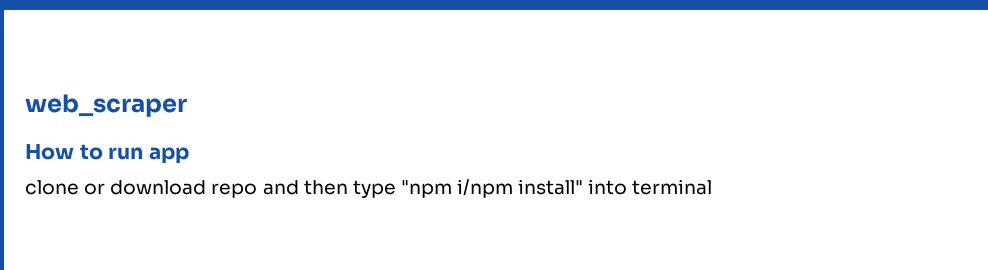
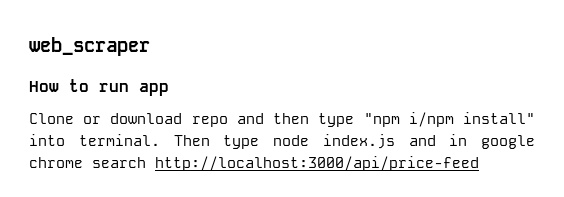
- clone or download repo and then type "npm i/npm install" into terminal
+ Clone or download repo and then type "npm i/npm install" into terminal. Then type node index.js and in google chrome search http://localhost:3000/api/price-feed

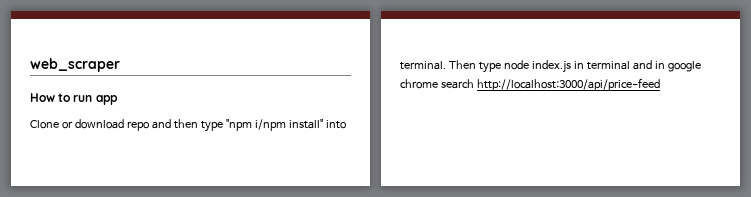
- Then type node index.js and in google chrome search http://localhost:3000/api/price-feed
+ Then type node index.js in terminal and in google chrome search http://localhost:3000/api/price-feed

